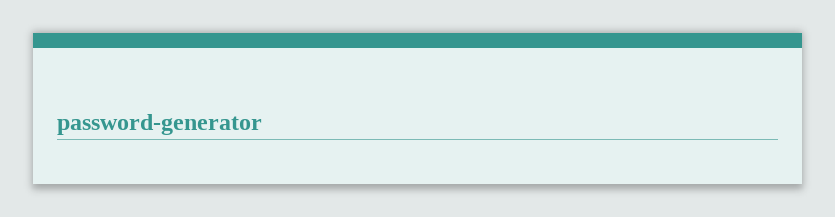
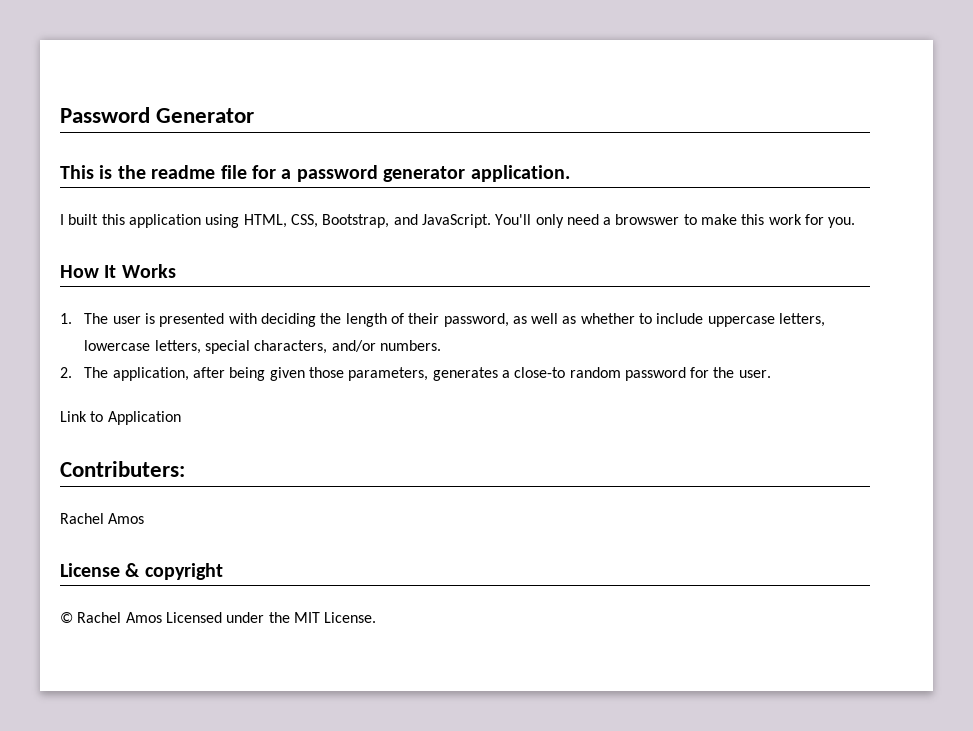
- password-generator
+ Password Generator
+ This is the readme file for a password generator application.
+ I built this application using HTML, CSS, Bootstrap, and JavaScript. You'll only need a browswer to make this work for you.
+ How It Works
+ 1. The user is presented with deciding the length of their password, as well as whether to include uppercase letters, lowercase letters, special characters, and/or numbers.
+ 2. The application, after being given those parameters, generates a close-to random password for the user.
+ Link to Application
+ Contributers:
+ Rachel Amos
+ License & copyright
+ © Rachel Amos Licensed under the MIT License.

